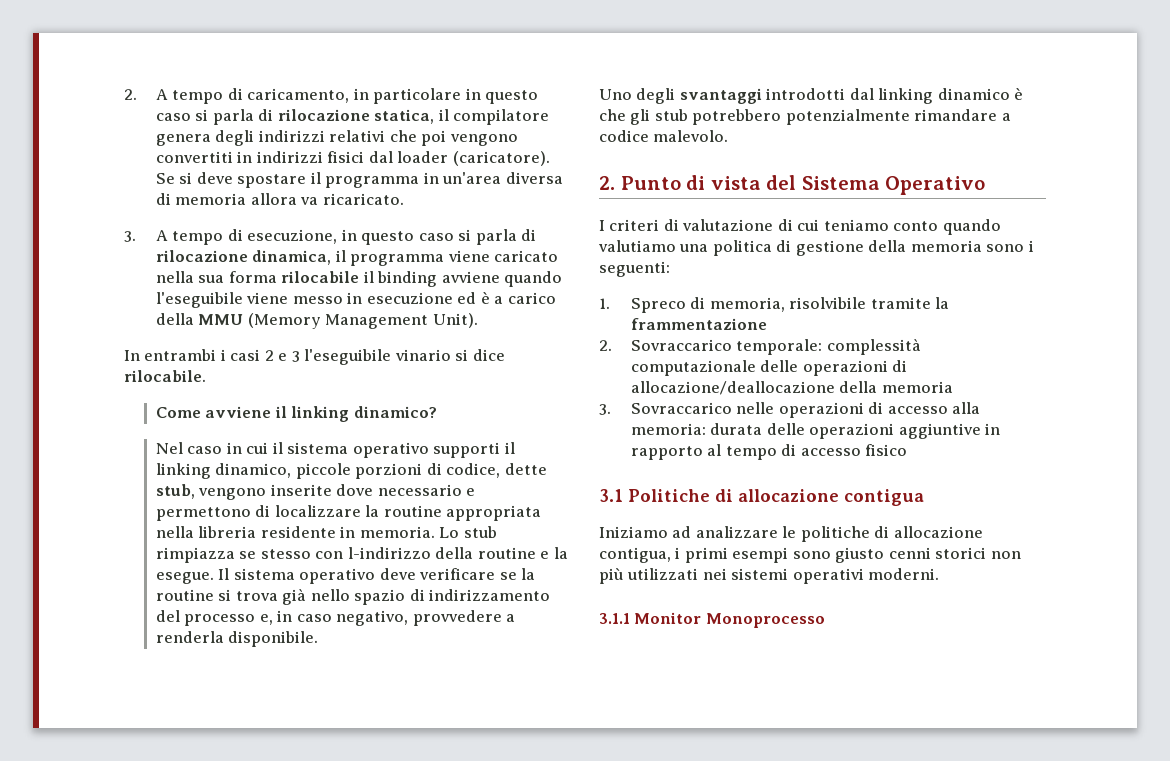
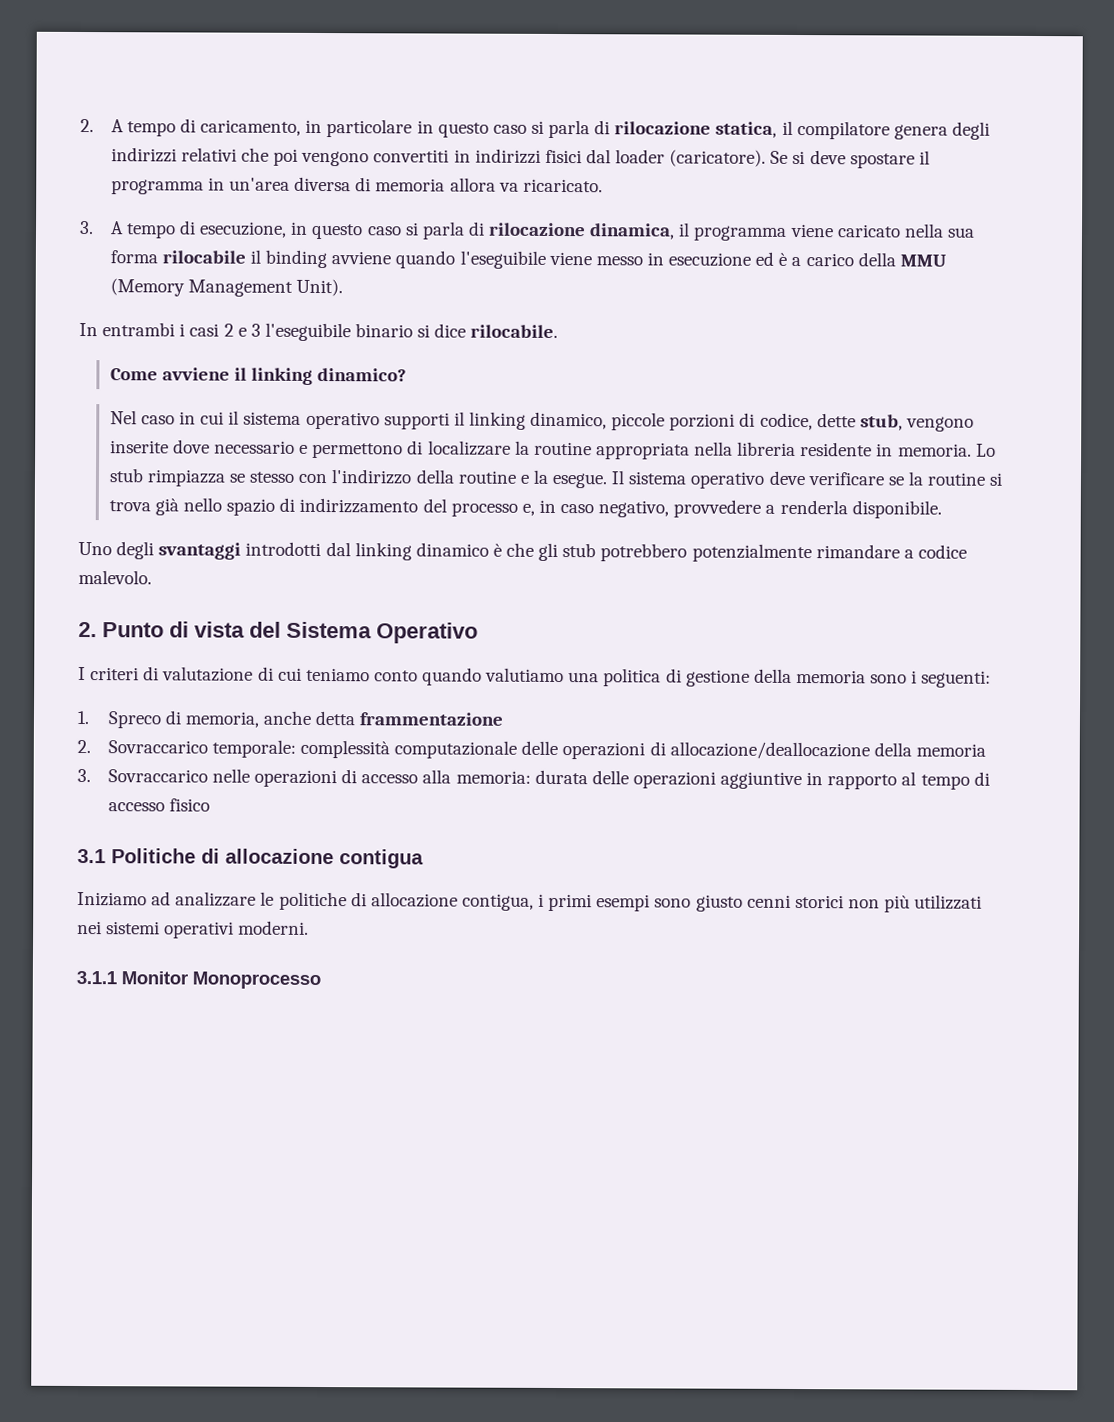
- In entrambi i casi 2 e 3 l'eseguibile vinario si dice rilocabile.
+ In entrambi i casi 2 e 3 l'eseguibile binario si dice rilocabile.
- Lo stub rimpiazza se stesso con l-indirizzo della routine e la esegue.
+ Lo stub rimpiazza se stesso con l'indirizzo della routine e la esegue.
- 1. Spreco di memoria, risolvibile tramite la frammentazione
+ 1. Spreco di memoria, anche detta frammentazione

